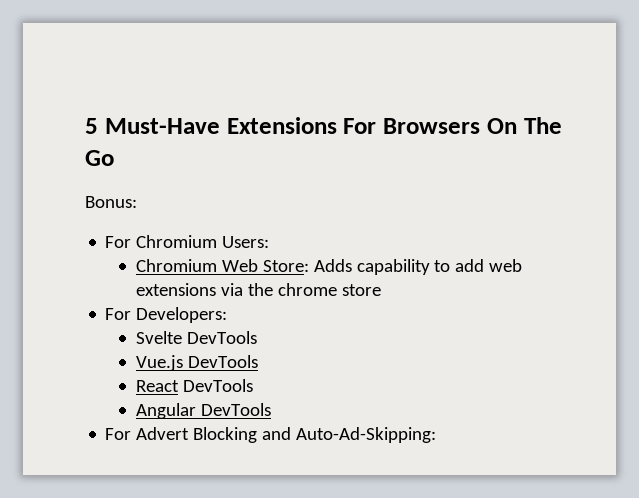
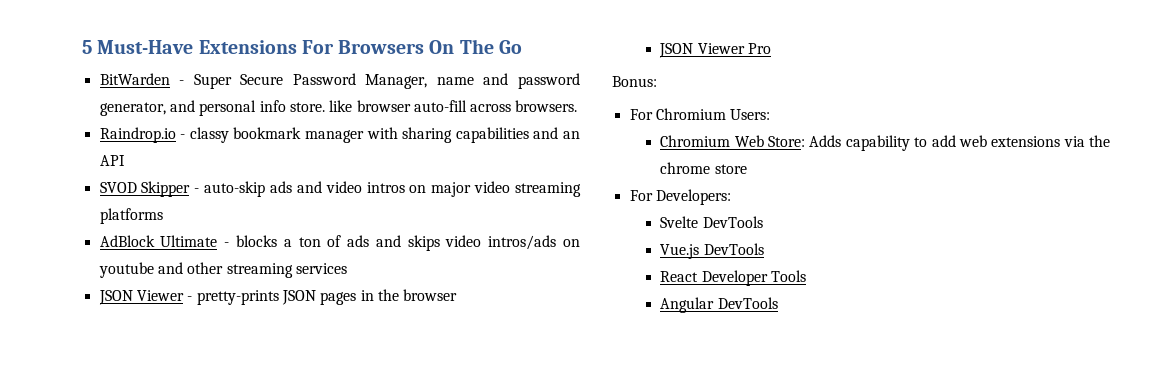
+ BitWarden - Super Secure Password Manager, name and password generator, and personal info store. like browser auto-fill across browsers.
+ Raindrop.io - classy bookmark manager with sharing capabilities and an API
+ SVOD Skipper - auto-skip ads and video intros on major video streaming platforms
+ AdBlock Ultimate - blocks a ton of ads and skips video intros/ads on youtube and other streaming services
+ JSON Viewer - pretty-prints JSON pages in the browser
+ JSON Viewer Pro
- React DevTools
+ React Developer Tools
- For Advert Blocking and Auto-Ad-Skipping:

